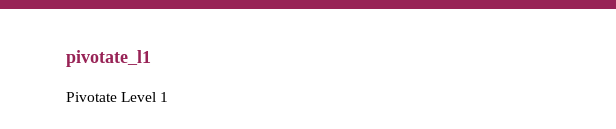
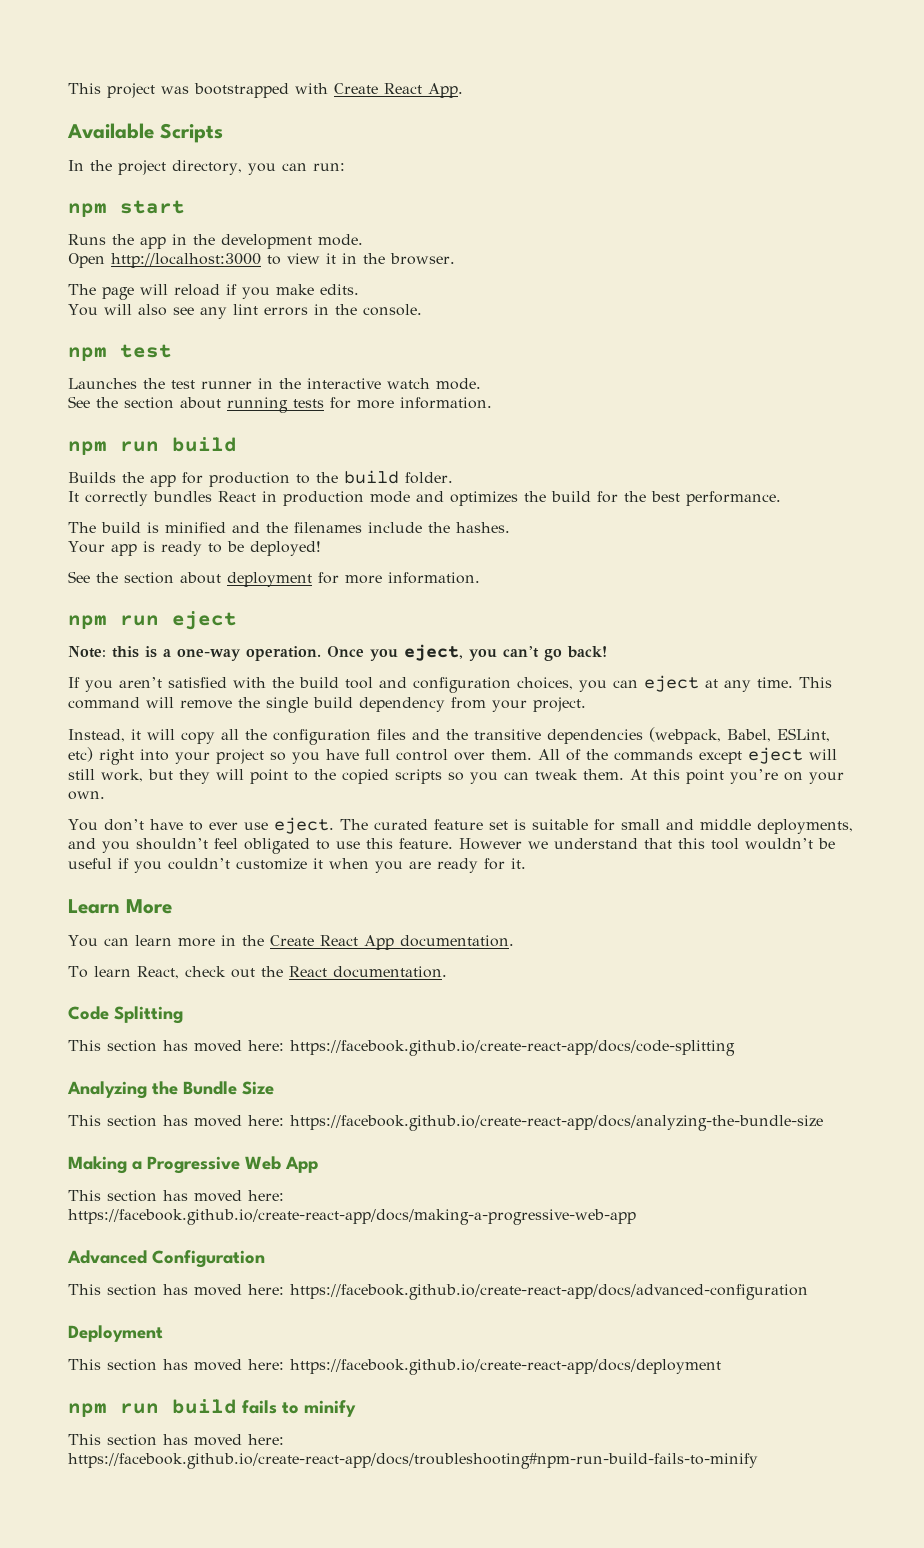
- pivotate_l1
- Pivotate Level 1
+ This project was bootstrapped with Create React App.
+ Available Scripts
+ In the project directory, you can run:
+ npm start
+ Runs the app in the development mode.
+ Open http://localhost:3000 to view it in the browser.
+ The page will reload if you make edits.
+ You will also see any lint errors in the console.
+ npm test
+ Launches the test runner in the interactive watch mode.
+ See the section about running tests for more information.
+ npm run build
+ Builds the app for production to the build folder.
+ It correctly bundles React in production mode and optimizes the build for the best performance.
+ The build is minified and the filenames include the hashes.
+ Your app is ready to be deployed!
+ See the section about deployment for more information.
+ npm run eject
+ Note: this is a one-way operation. Once you eject, you can’t go back!
+ If you aren’t satisfied with the build tool and configuration choices, you can eject at any time. This command will remove the single build dependency from your project.
+ Instead, it will copy all the configuration files and the transitive dependencies (webpack, Babel, ESLint, etc) right into your project so you have full control over them. All of the commands except eject will still work, but they will point to the copied scripts so you can tweak them. At this point you’re on your own.
+ You don’t have to ever use eject. The curated feature set is suitable for small and middle deployments, and you shouldn’t feel obligated to use this feature. However we understand that this tool wouldn’t be useful if you couldn’t customize it when you are ready for it.
+ Learn More
+ You can learn more in the Create React App documentation.
+ To learn React, check out the React documentation.
+ Code Splitting
+ This section has moved here: https://facebook.github.io/create-react-app/docs/code-splitting
+ Analyzing the Bundle Size
+ This section has moved here: https://facebook.github.io/create-react-app/docs/analyzing-the-bundle-size
+ Making a Progressive Web App
+ This section has moved here: https://facebook.github.io/create-react-app/docs/making-a-progressive-web-app
+ Advanced Configuration
+ This section has moved here: https://facebook.github.io/create-react-app/docs/advanced-configuration
+ Deployment
+ This section has moved here: https://facebook.github.io/create-react-app/docs/deployment
+ npm run build fails to minify
+ This section has moved here: https://facebook.github.io/create-react-app/docs/troubleshooting#npm-run-build-fails-to-minify

